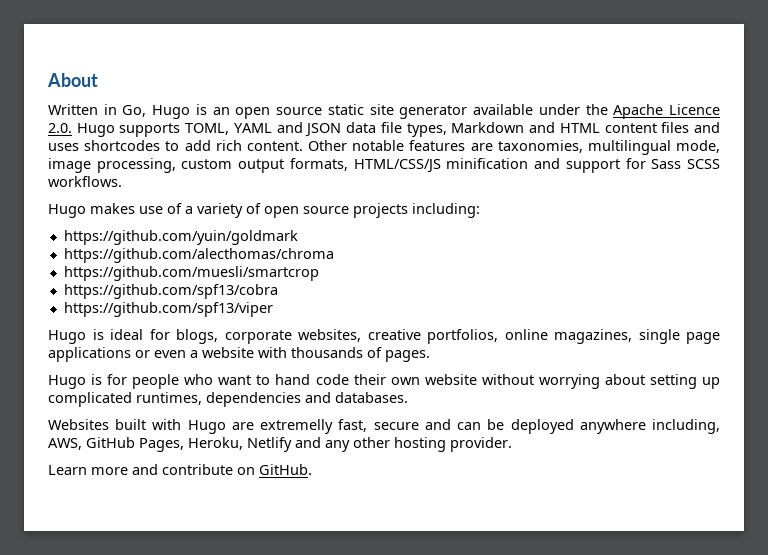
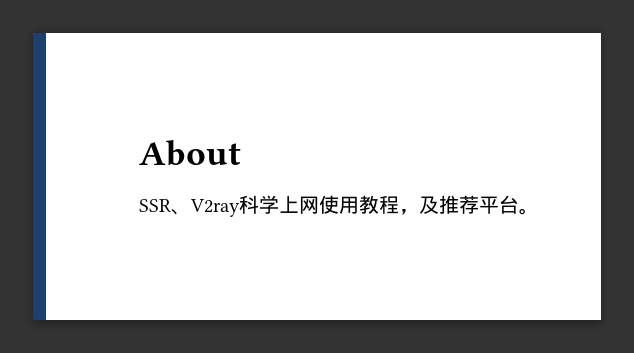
- Written in Go, Hugo is an open source static site generator available under the Apache Licence 2.0. Hugo supports TOML, YAML and JSON data file types, Markdown and HTML content files and uses shortcodes to add rich content. Other notable features are taxonomies, multilingual mode, image processing, custom output formats, HTML/CSS/JS minification and support for Sass SCSS workflows.
- Hugo makes use of a variety of open source projects including:
- https://github.com/yuin/goldmark
- https://github.com/alecthomas/chroma
- https://github.com/muesli/smartcrop
- https://github.com/spf13/cobra
- https://github.com/spf13/viper
- Hugo is ideal for blogs, corporate websites, creative portfolios, online magazines, single page applications or even a website with thousands of pages.
- Hugo is for people who want to hand code their own website without worrying about setting up complicated runtimes, dependencies and databases.
- Websites built with Hugo are extremelly fast, secure and can be deployed anywhere including, AWS, GitHub Pages, Heroku, Netlify and any other hosting provider.
- Learn more and contribute on GitHub.
+ SSR、V2ray科学上网使用教程，及推荐平台。

